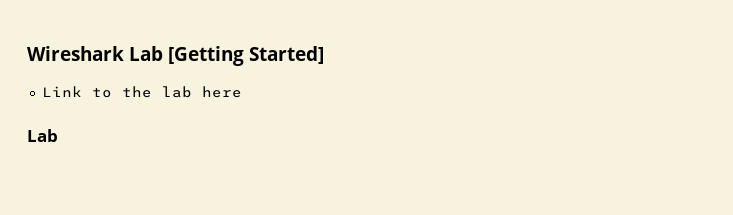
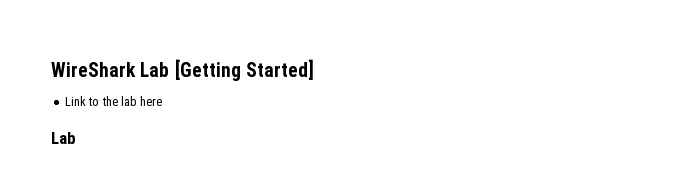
- Wireshark Lab [Getting Started]
+ WireShark Lab [Getting Started]

